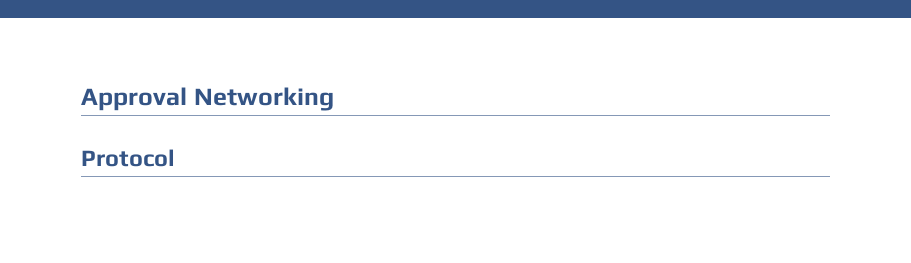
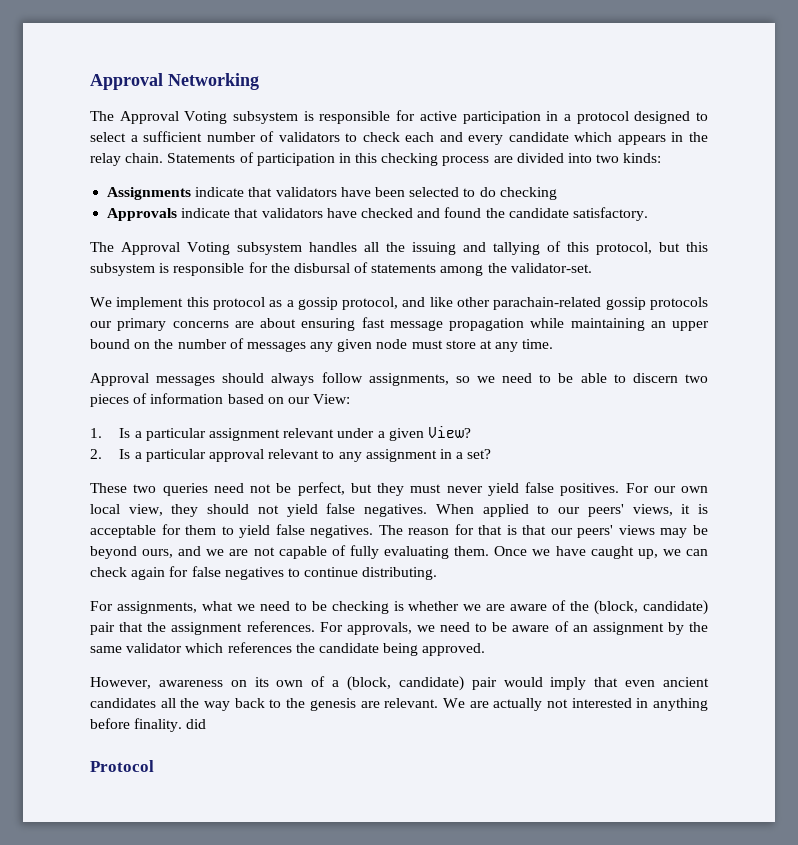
+ The Approval Voting subsystem is responsible for active participation in a protocol designed to select a sufficient number of validators to check each and every candidate which appears in the relay chain. Statements of participation in this checking process are divided into two kinds:
+ Assignments indicate that validators have been selected to do checking
+ Approvals indicate that validators have checked and found the candidate satisfactory.
+ The Approval Voting subsystem handles all the issuing and tallying of this protocol, but this subsystem is responsible for the disbursal of statements among the validator-set.
+ We implement this protocol as a gossip protocol, and like other parachain-related gossip protocols our primary concerns are about ensuring fast message propagation while maintaining an upper bound on the number of messages any given node must store at any time.
+ Approval messages should always follow assignments, so we need to be able to discern two pieces of information based on our View:
+ 1. Is a particular assignment relevant under a given View?
+ 2. Is a particular approval relevant to any assignment in a set?
+ These two queries need not be perfect, but they must never yield false positives. For our own local view, they should not yield false negatives. When applied to our peers' views, it is acceptable for them to yield false negatives. The reason for that is that our peers' views may be beyond ours, and we are not capable of fully evaluating them. Once we have caught up, we can check again for false negatives to continue distributing.
+ For assignments, what we need to be checking is whether we are aware of the (block, candidate) pair that the assignment references. For approvals, we need to be aware of an assignment by the same validator which references the candidate being approved.
+ However, awareness on its own of a (block, candidate) pair would imply that even ancient candidates all the way back to the genesis are relevant. We are actually not interested in anything before finality. did

